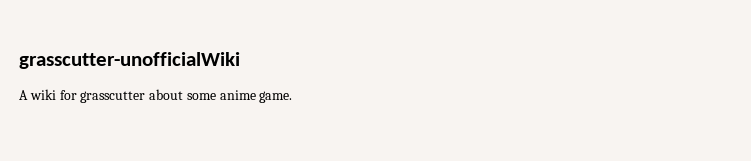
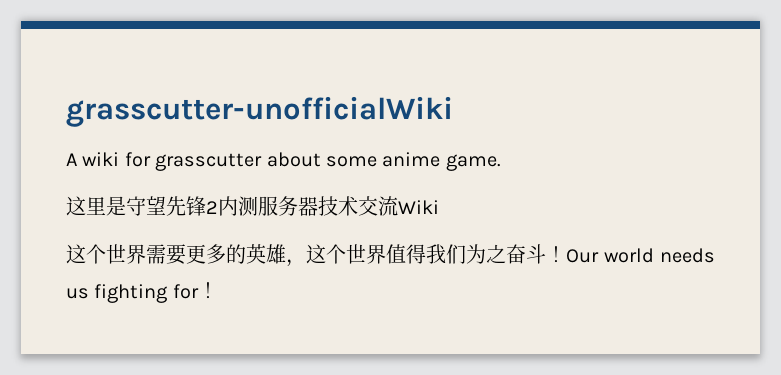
+ 这里是守望先锋2内测服务器技术交流Wiki
+ 这个世界需要更多的英雄，这个世界值得我们为之奋斗！Our world needs us fighting for！

